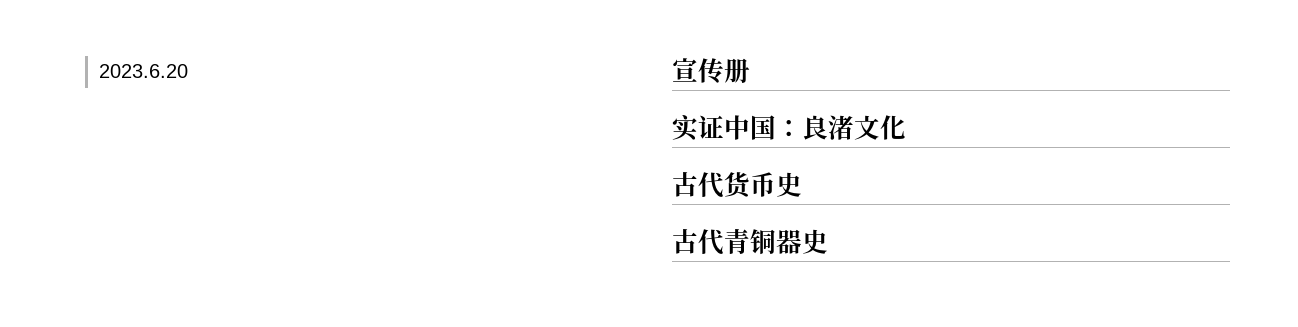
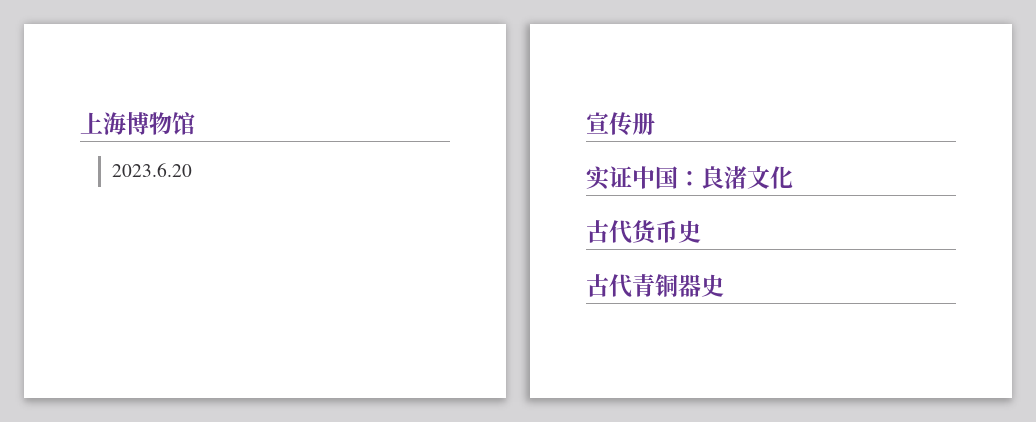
+ 上海博物馆

